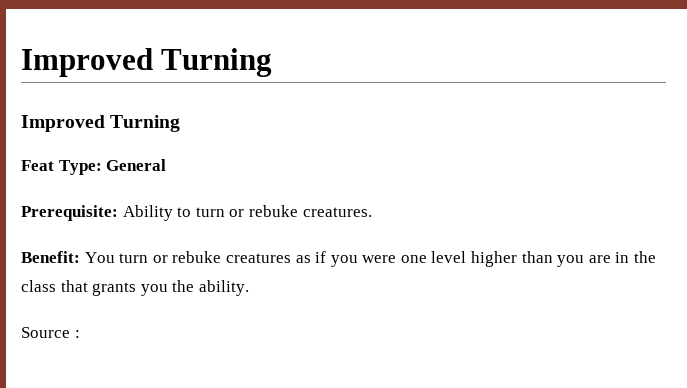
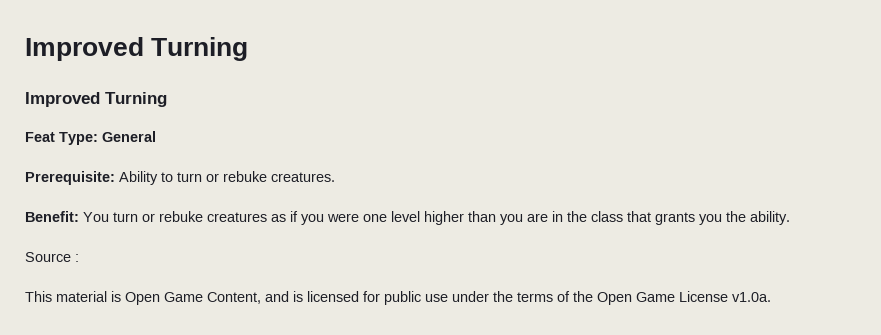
+ This material is Open Game Content, and is licensed for public use under the terms of the Open Game License v1.0a.

